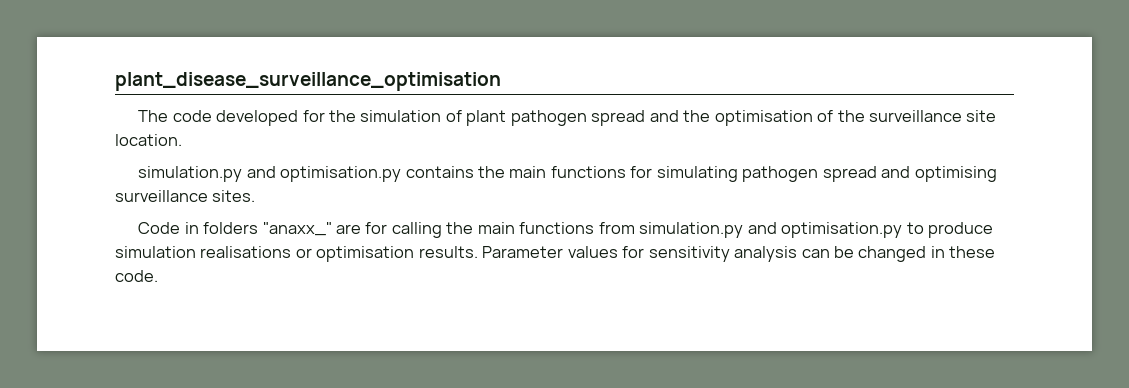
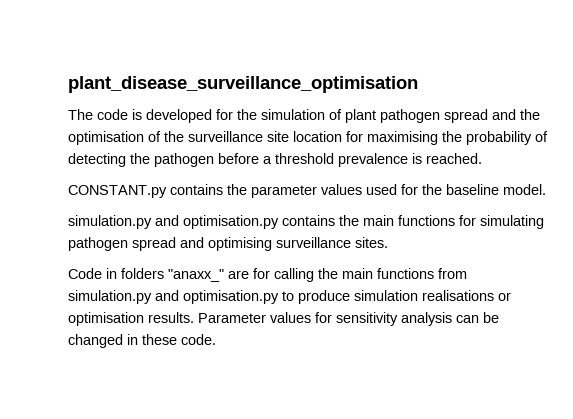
- The code developed for the simulation of plant pathogen spread and the optimisation of the surveillance site location.
+ The code is developed for the simulation of plant pathogen spread and the optimisation of the surveillance site location for maximising the probability of detecting the pathogen before a threshold prevalence is reached.
+ CONSTANT.py contains the parameter values used for the baseline model.

